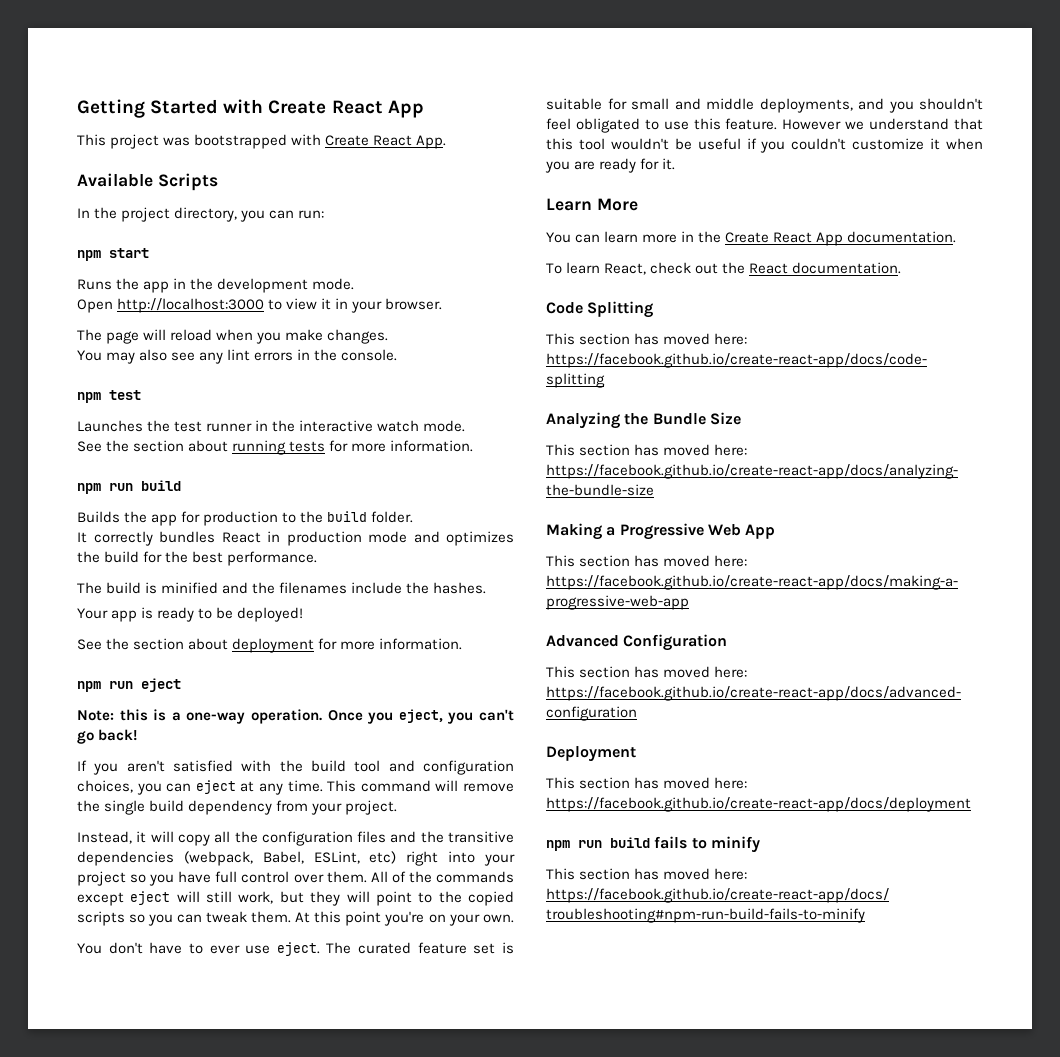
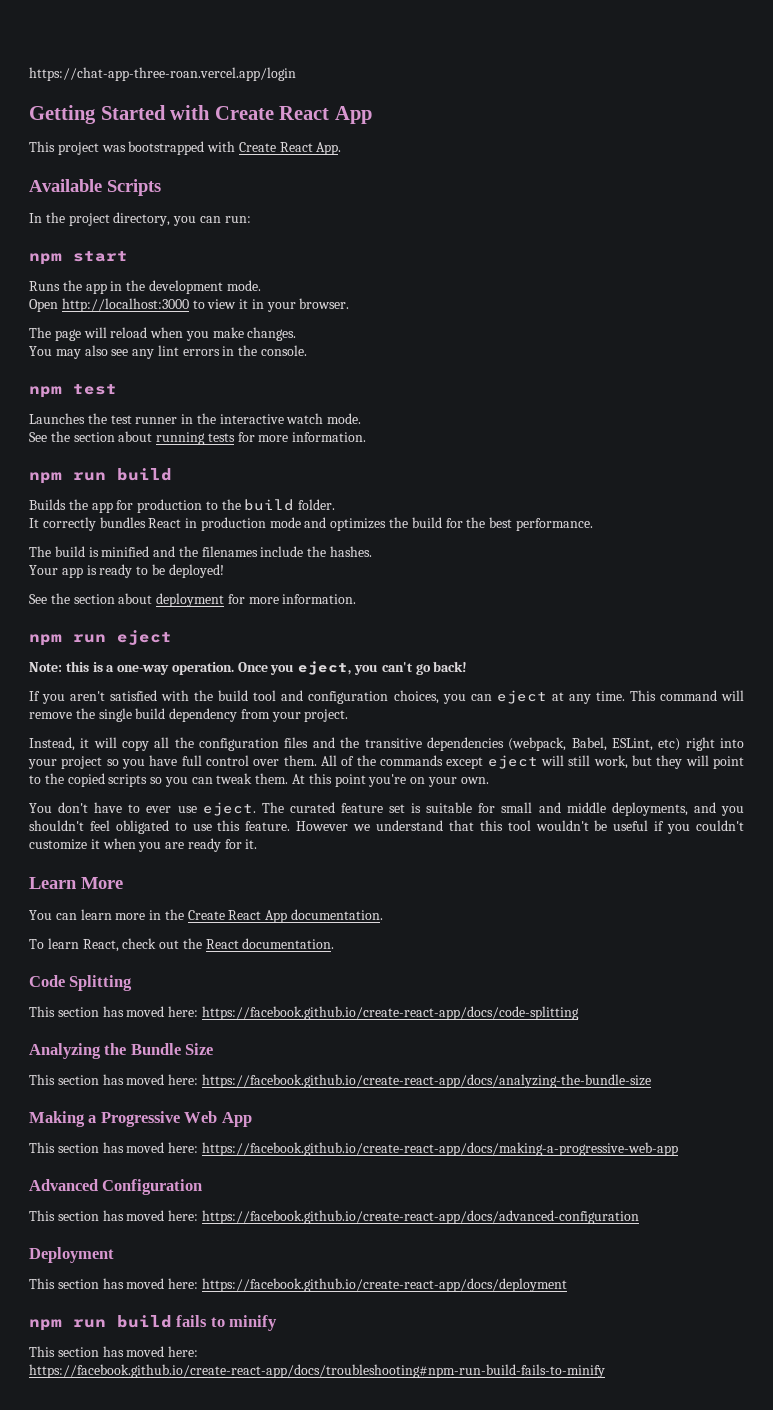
+ https://chat-app-three-roan.vercel.app/login

